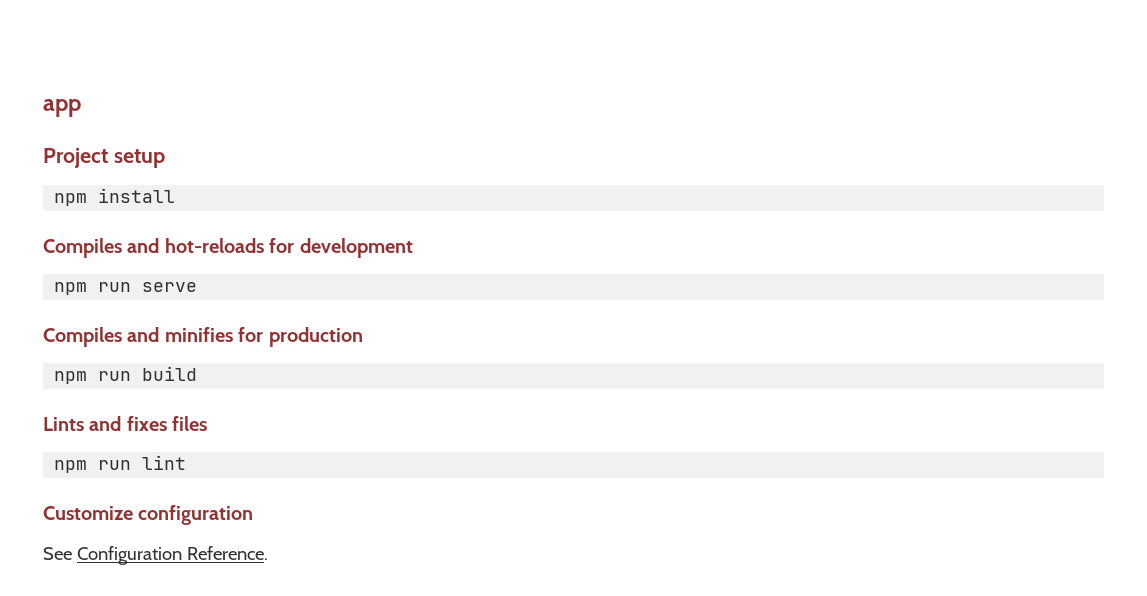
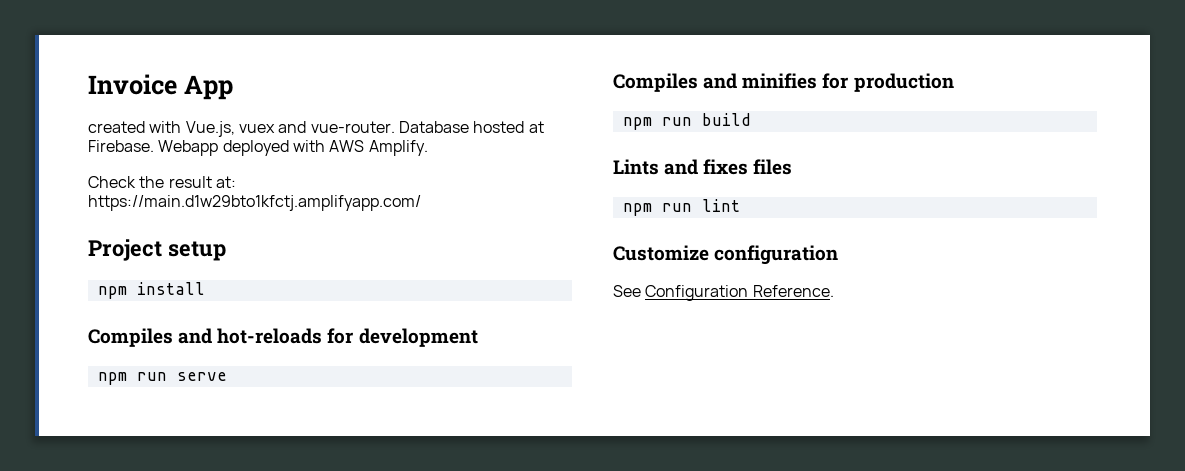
- app
+ Invoice App
+ created with Vue.js, vuex and vue-router. Database hosted at Firebase. Webapp deployed with AWS Amplify.
+ Check the result at: https://main.d1w29bto1kfctj.amplifyapp.com/

